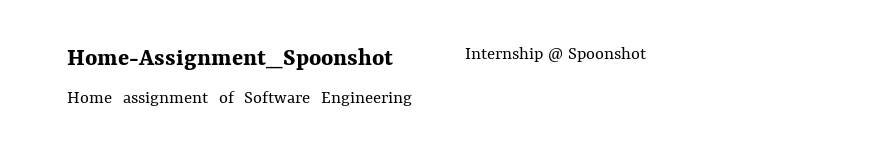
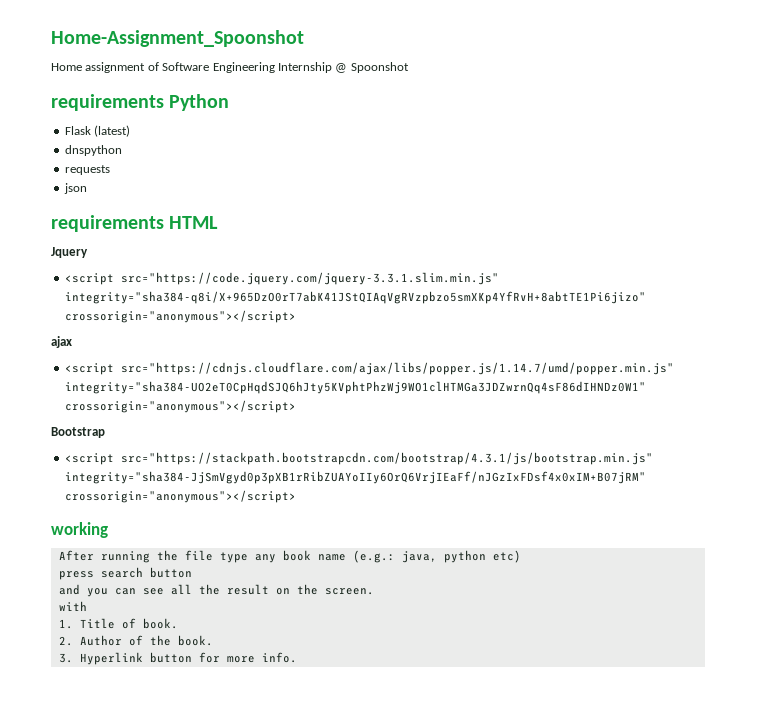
+ requirements Python
+ Flask (latest)
+ dnspython
+ requests
+ json
+ requirements HTML
+ Jquery
+ <script src="https://code.jquery.com/jquery-3.3.1.slim.min.js" integrity="sha384-q8i/X+965DzO0rT7abK41JStQIAqVgRVzpbzo5smXKp4YfRvH+8abtTE1Pi6jizo" crossorigin="anonymous"></script>
+ ajax
+ <script src="https://cdnjs.cloudflare.com/ajax/libs/popper.js/1.14.7/umd/popper.min.js" integrity="sha384-UO2eT0CpHqdSJQ6hJty5KVphtPhzWj9WO1clHTMGa3JDZwrnQq4sF86dIHNDz0W1" crossorigin="anonymous"></script>
+ Bootstrap
+ <script src="https://stackpath.bootstrapcdn.com/bootstrap/4.3.1/js/bootstrap.min.js" integrity="sha384-JjSmVgyd0p3pXB1rRibZUAYoIIy6OrQ6VrjIEaFf/nJGzIxFDsf4x0xIM+B07jRM" crossorigin="anonymous"></script>
+ working
+ After running the file type any book name (e.g.: java, python etc)
+ press search button
+ and you can see all the result on the screen.
+ with
+ 1. Title of book.
+ 2. Author of the book.
+ 3. Hyperlink button for more info.

